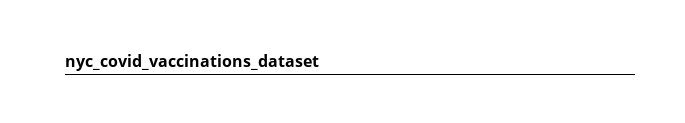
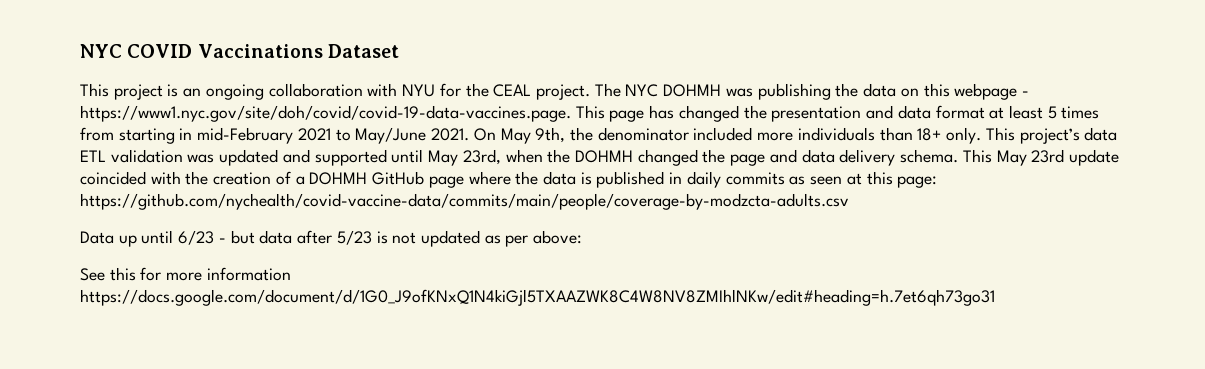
- nyc_covid_vaccinations_dataset
+ NYC COVID Vaccinations Dataset
+ This project is an ongoing collaboration with NYU for the CEAL project. The NYC DOHMH was publishing the data on this webpage - https://www1.nyc.gov/site/doh/covid/covid-19-data-vaccines.page. This page has changed the presentation and data format at least 5 times from starting in mid-February 2021 to May/June 2021. On May 9th, the denominator included more individuals than 18+ only. This project’s data ETL validation was updated and supported until May 23rd, when the DOHMH changed the page and data delivery schema. This May 23rd update coincided with the creation of a DOHMH GitHub page where the data is published in daily commits as seen at this page: https://github.com/nychealth/covid-vaccine-data/commits/main/people/coverage-by-modzcta-adults.csv
+ Data up until 6/23 - but data after 5/23 is not updated as per above:
+ See this for more information https://docs.google.com/document/d/1G0_J9ofKNxQ1N4kiGjl5TXAAZWK8C4W8NV8ZMIhlNKw/edit#heading=h.7et6qh73go31

